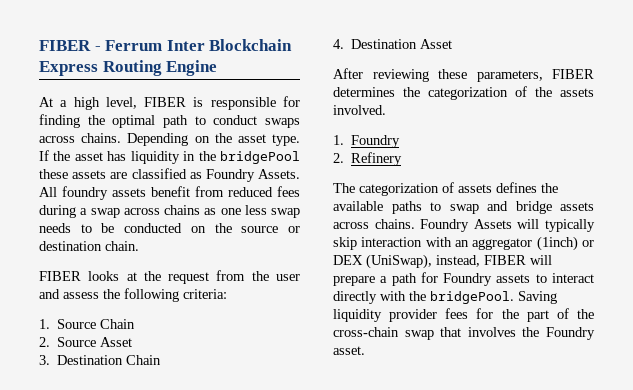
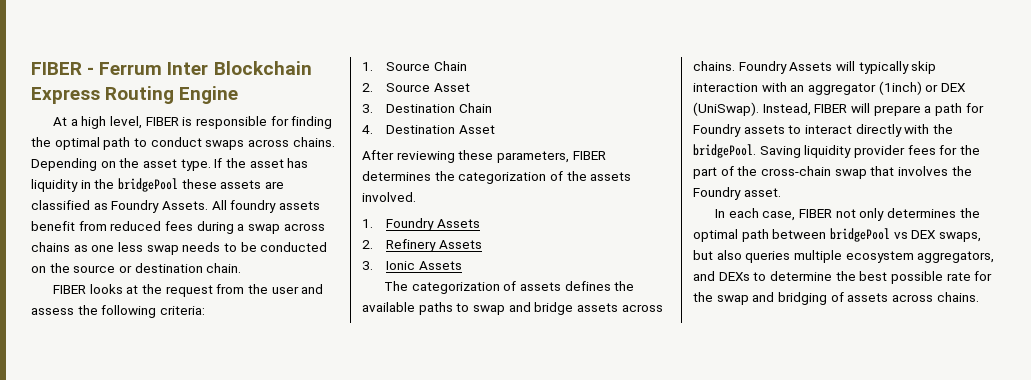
- 1. Foundry
+ 1. Foundry Assets
- 2. Refinery
+ 2. Refinery Assets
+ 3. Ionic Assets
- Foundry Assets will typically skip interaction with an aggregator (1inch) or DEX (UniSwap), instead, FIBER will prepare a path for Foundry assets to interact directly with the bridgePool.
+ Foundry Assets will typically skip interaction with an aggregator (1inch) or DEX (UniSwap). Instead, FIBER will prepare a path for Foundry assets to interact directly with the bridgePool.
+ In each case, FIBER not only determines the optimal path between bridgePool vs DEX swaps, but also queries multiple ecosystem aggregators, and DEXs to determine the best possible rate for the swap and bridging of assets across chains.

